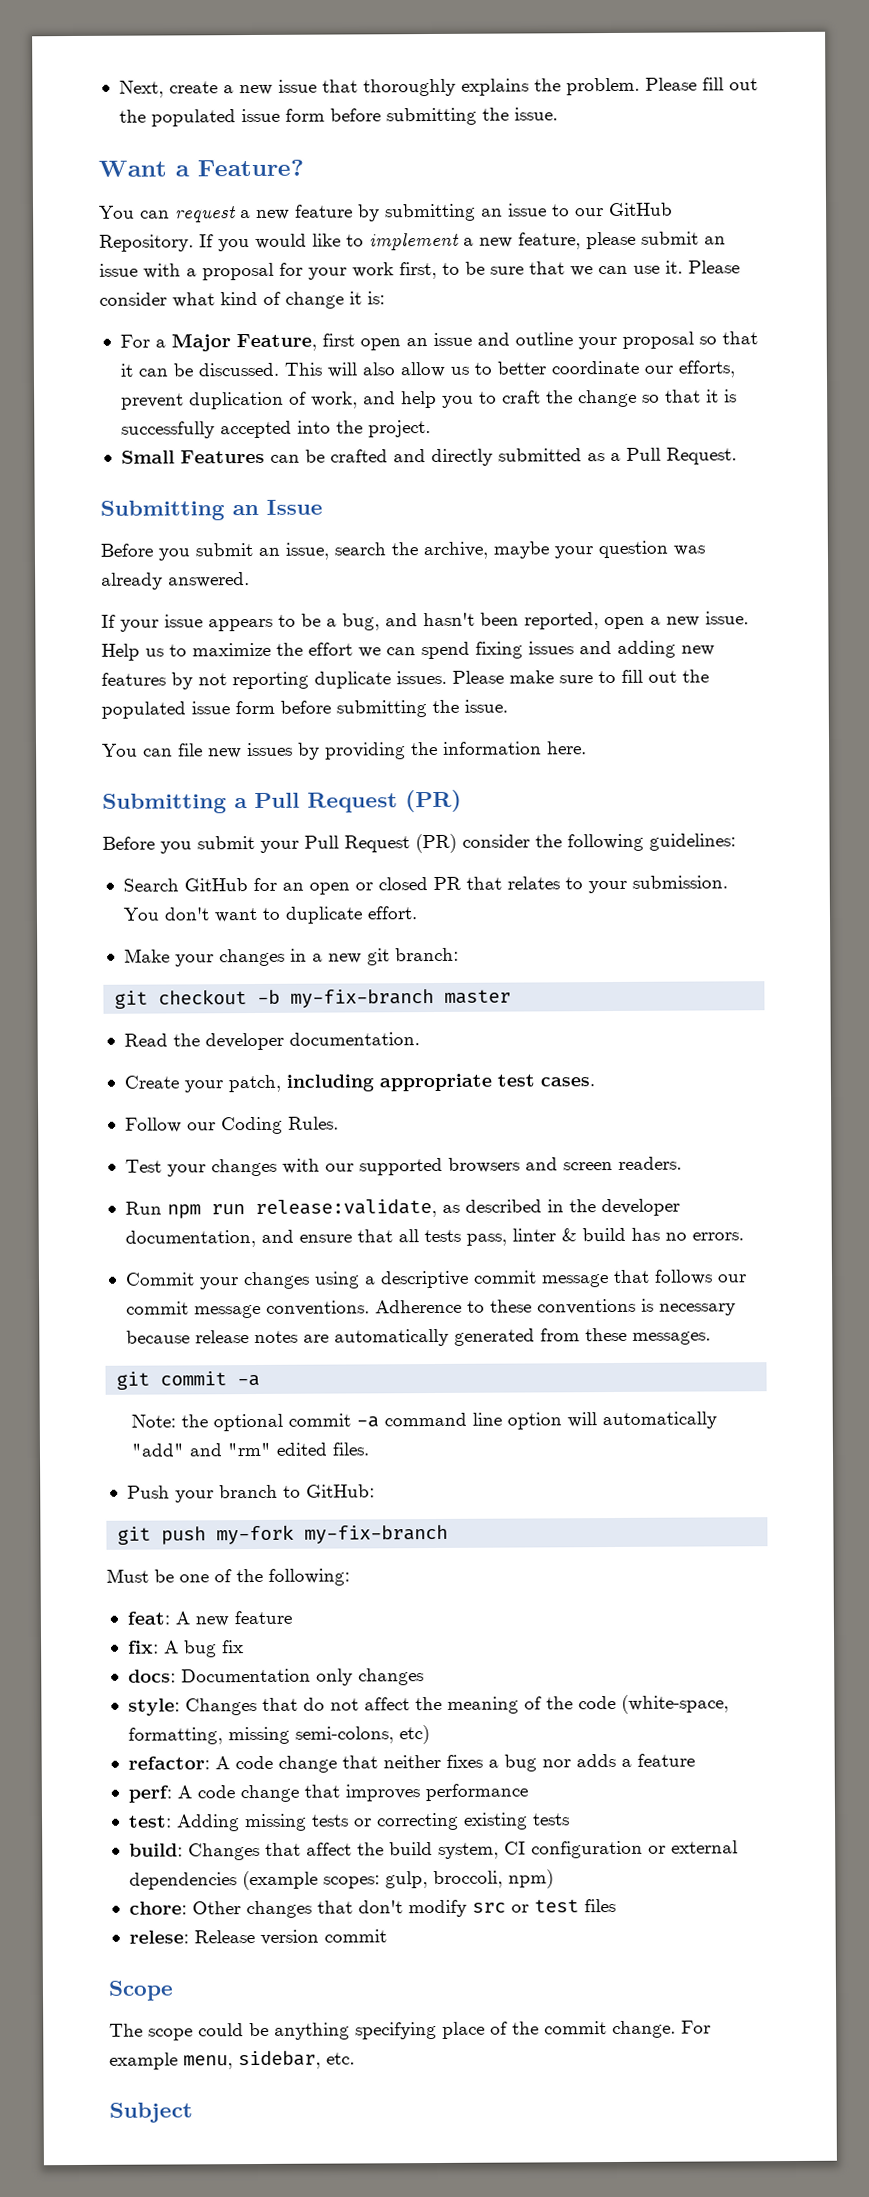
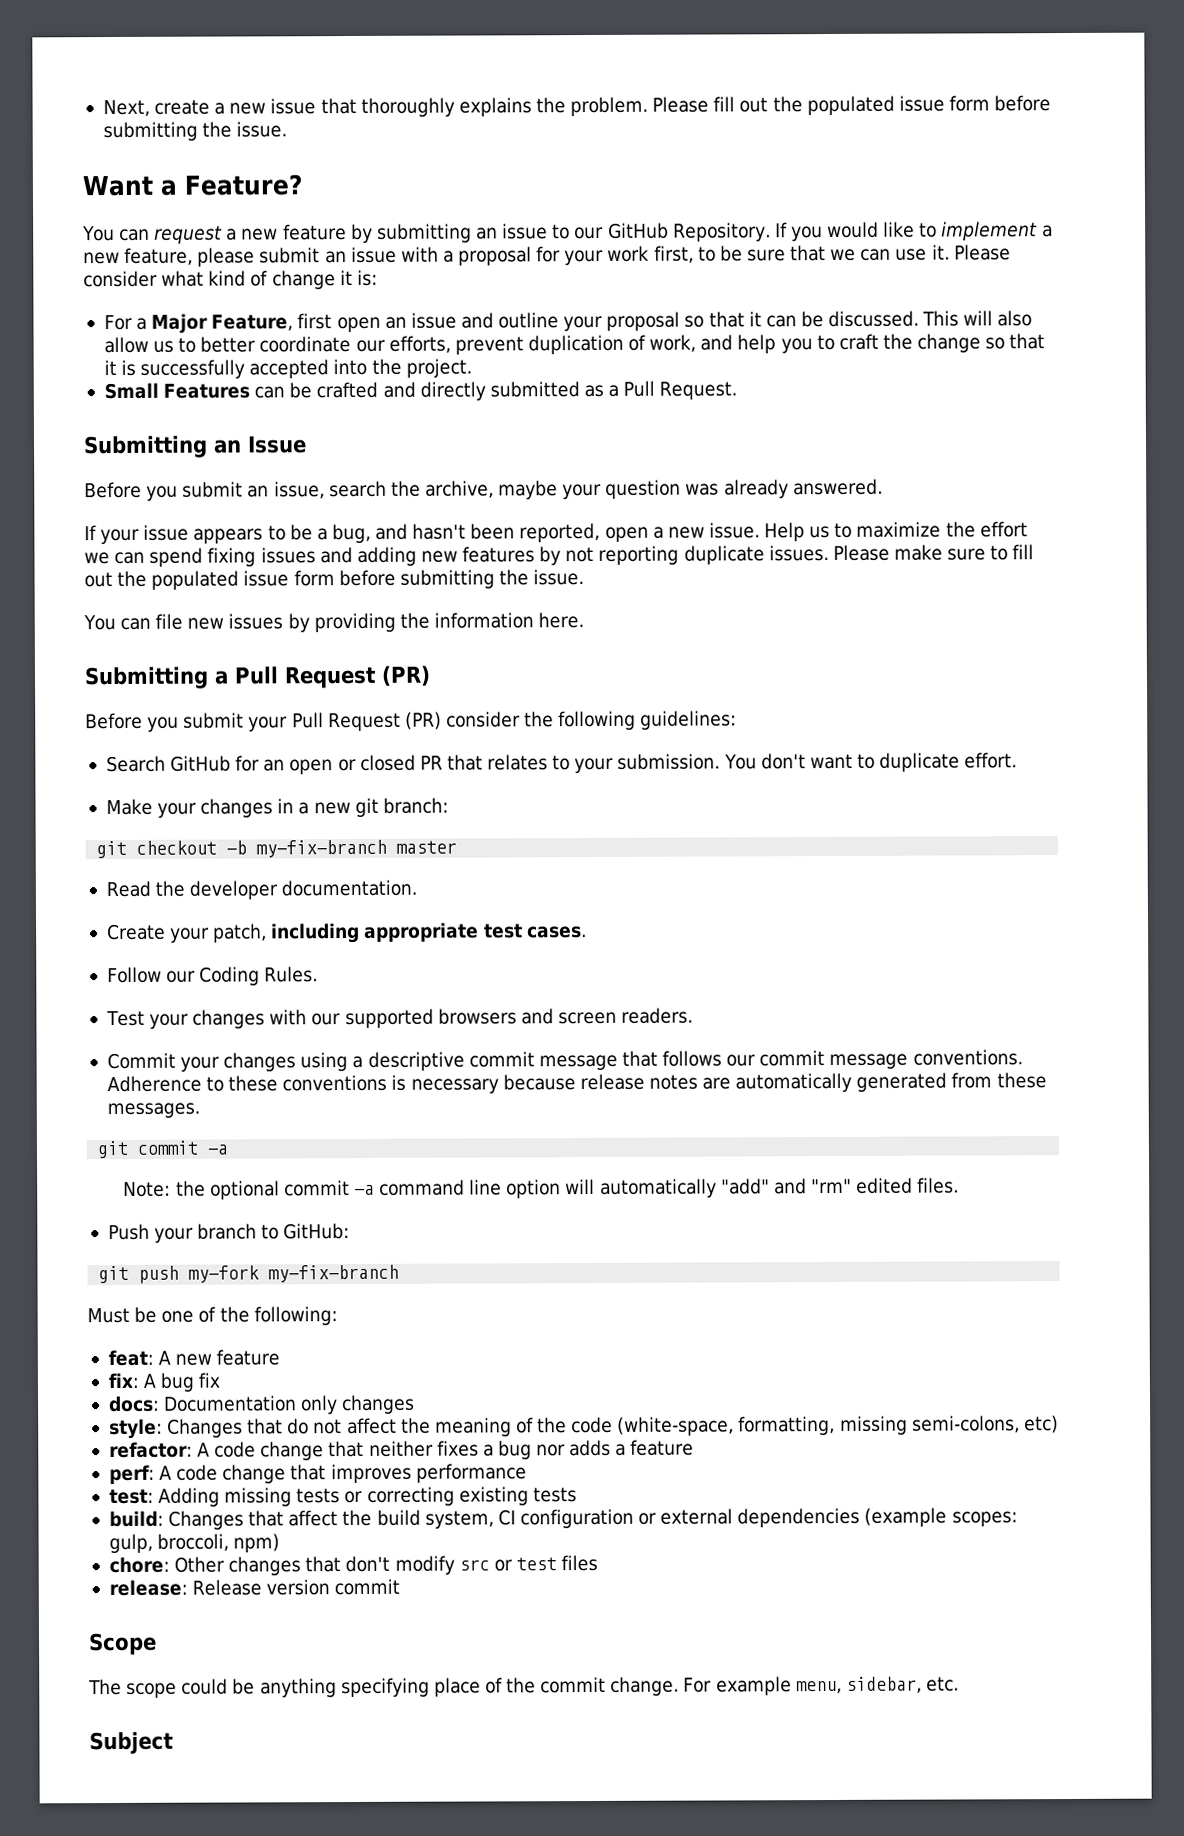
- Run npm run release:validate, as described in the developer documentation, and ensure that all tests pass, linter & build has no errors.
- relese: Release version commit
+ release: Release version commit

